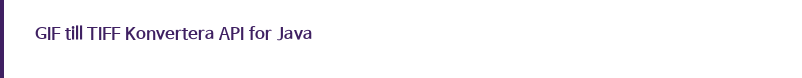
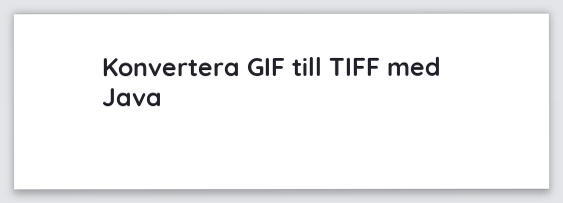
- GIF till TIFF Konvertera API for Java
+ Konvertera GIF till TIFF med Java

